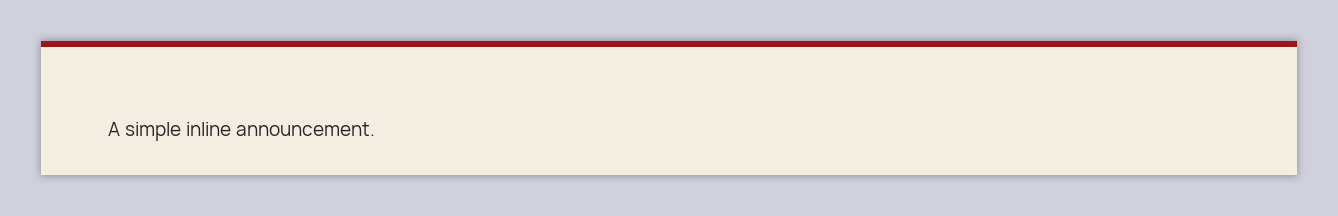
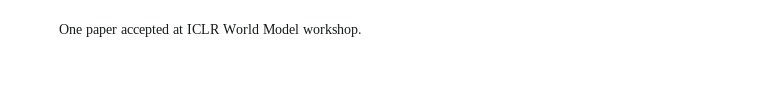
- A simple inline announcement.
+ One paper accepted at ICLR World Model workshop.

